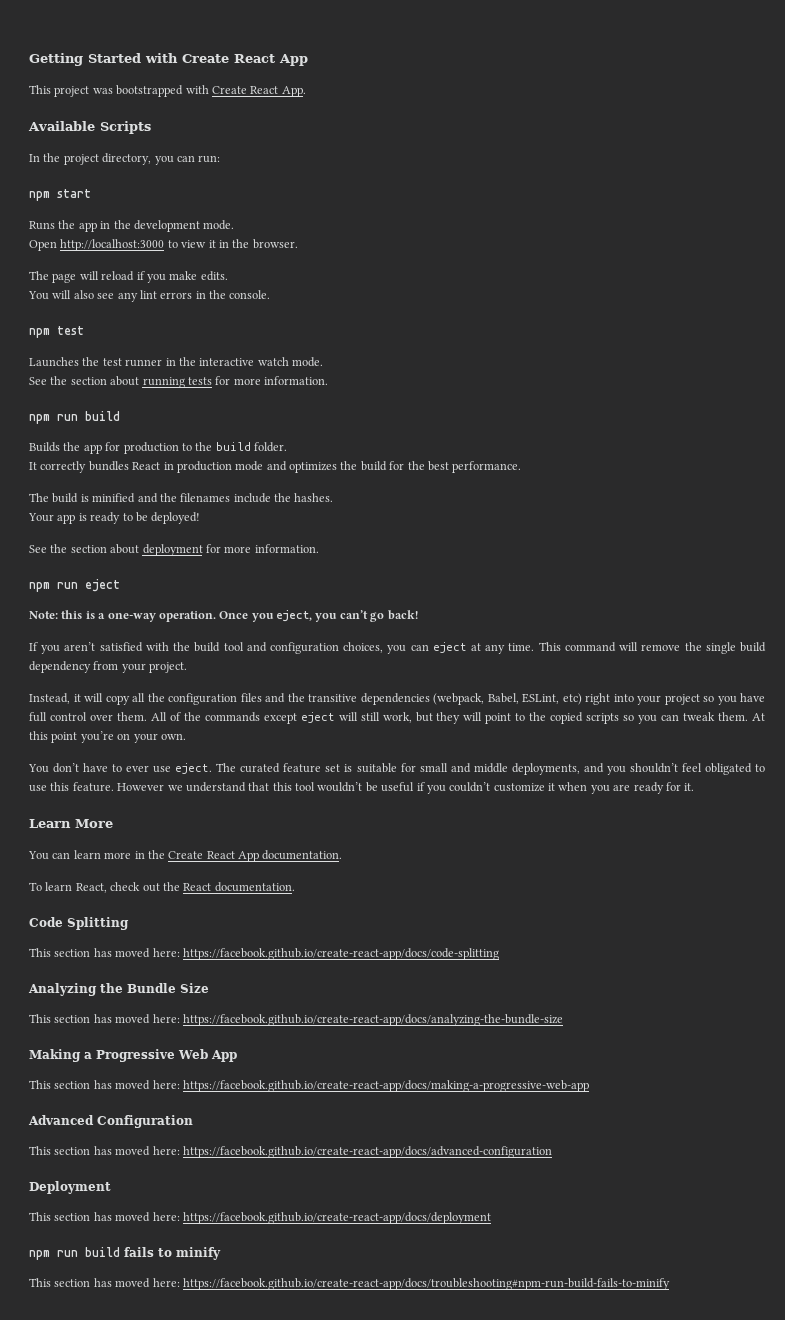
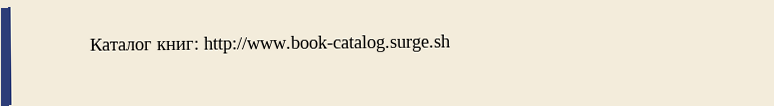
- Getting Started with Create React App
- This project was bootstrapped with Create React App.
- Available Scripts
- In the project directory, you can run:
- npm start
- Runs the app in the development mode.
- Open http://localhost:3000 to view it in the browser.
- The page will reload if you make edits.
- You will also see any lint errors in the console.
- npm test
- Launches the test runner in the interactive watch mode.
- See the section about running tests for more information.
- npm run build
- Builds the app for production to the build folder.
- It correctly bundles React in production mode and optimizes the build for the best performance.
- The build is minified and the filenames include the hashes.
- Your app is ready to be deployed!
- See the section about deployment for more information.
- npm run eject
- Note: this is a one-way operation. Once you eject, you can’t go back!
- If you aren’t satisfied with the build tool and configuration choices, you can eject at any time. This command will remove the single build dependency from your project.
- Instead, it will copy all the configuration files and the transitive dependencies (webpack, Babel, ESLint, etc) right into your project so you have full control over them. All of the commands except eject will still work, but they will point to the copied scripts so you can tweak them. At this point you’re on your own.
- You don’t have to ever use eject. The curated feature set is suitable for small and middle deployments, and you shouldn’t feel obligated to use this feature. However we understand that this tool wouldn’t be useful if you couldn’t customize it when you are ready for it.
- Learn More
- You can learn more in the Create React App documentation.
- To learn React, check out the React documentation.
- Code Splitting
- This section has moved here: https://facebook.github.io/create-react-app/docs/code-splitting
- Analyzing the Bundle Size
- This section has moved here: https://facebook.github.io/create-react-app/docs/analyzing-the-bundle-size
- Making a Progressive Web App
- This section has moved here: https://facebook.github.io/create-react-app/docs/making-a-progressive-web-app
- Advanced Configuration
- This section has moved here: https://facebook.github.io/create-react-app/docs/advanced-configuration
- Deployment
- This section has moved here: https://facebook.github.io/create-react-app/docs/deployment
- npm run build fails to minify
- This section has moved here: https://facebook.github.io/create-react-app/docs/troubleshooting#npm-run-build-fails-to-minify
+ Каталог книг: http://www.book-catalog.surge.sh

